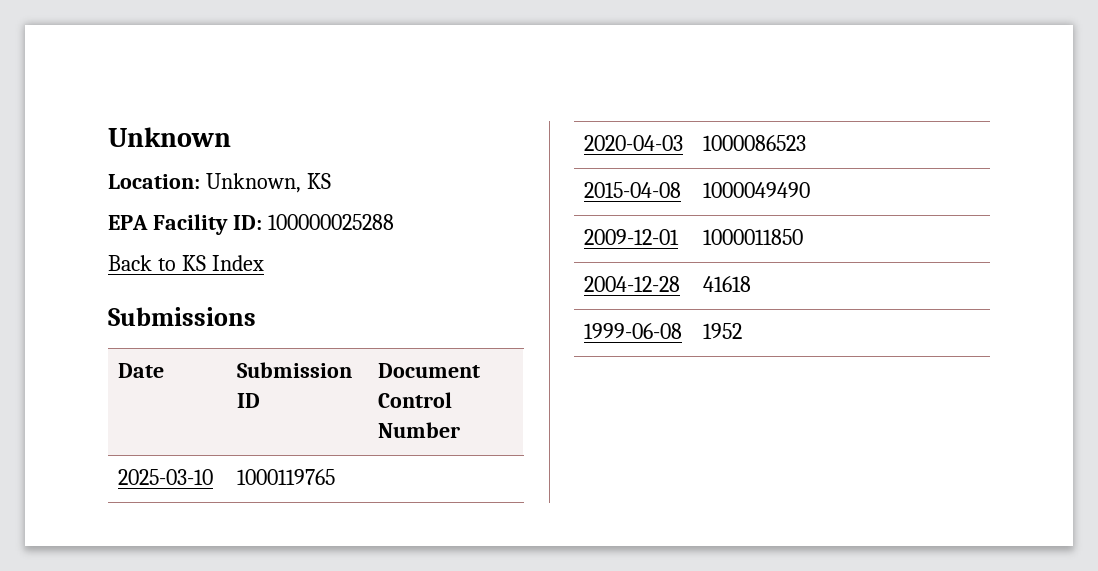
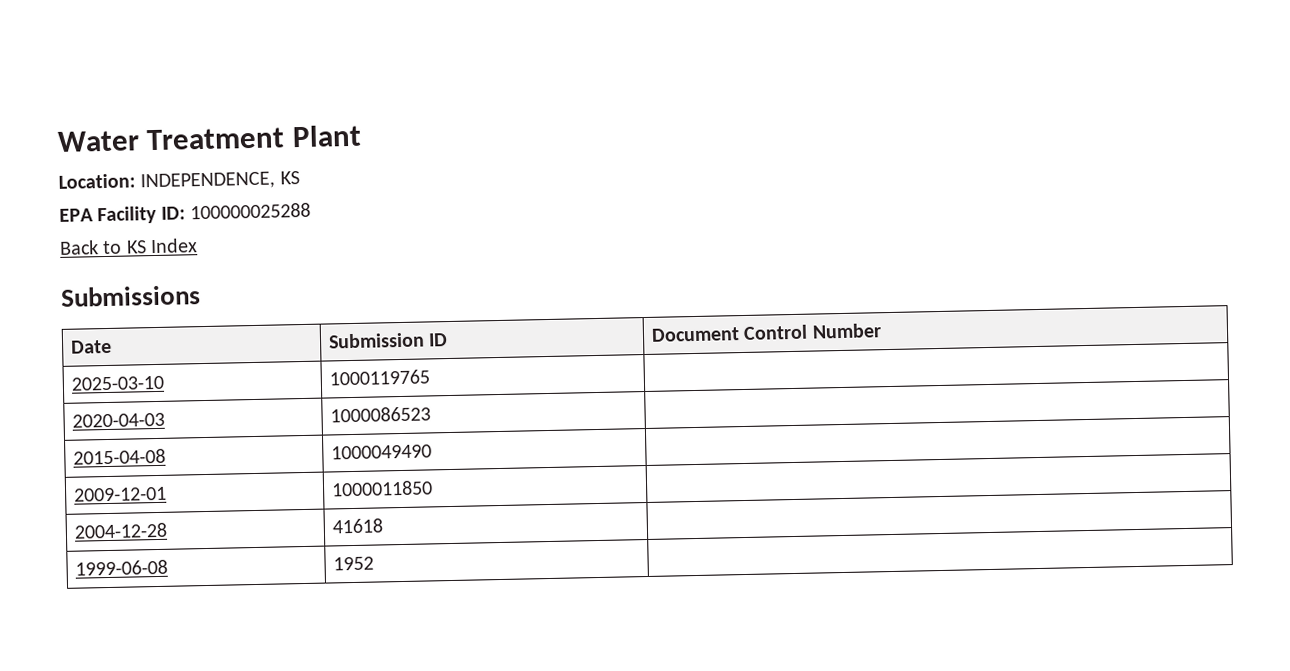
- Unknown
+ Water Treatment Plant
- Location: Unknown, KS
+ Location: INDEPENDENCE, KS

